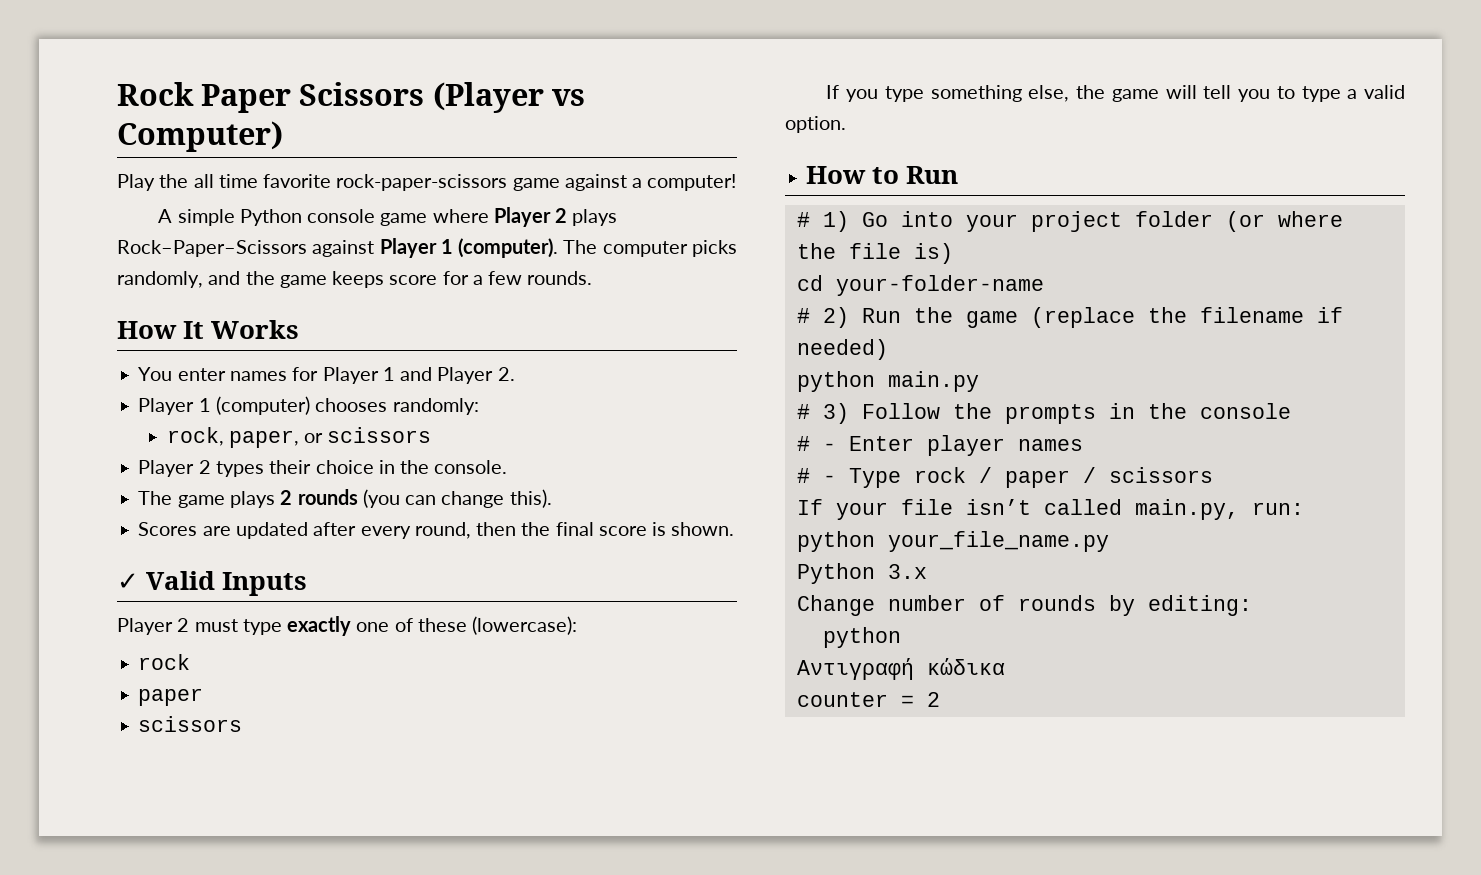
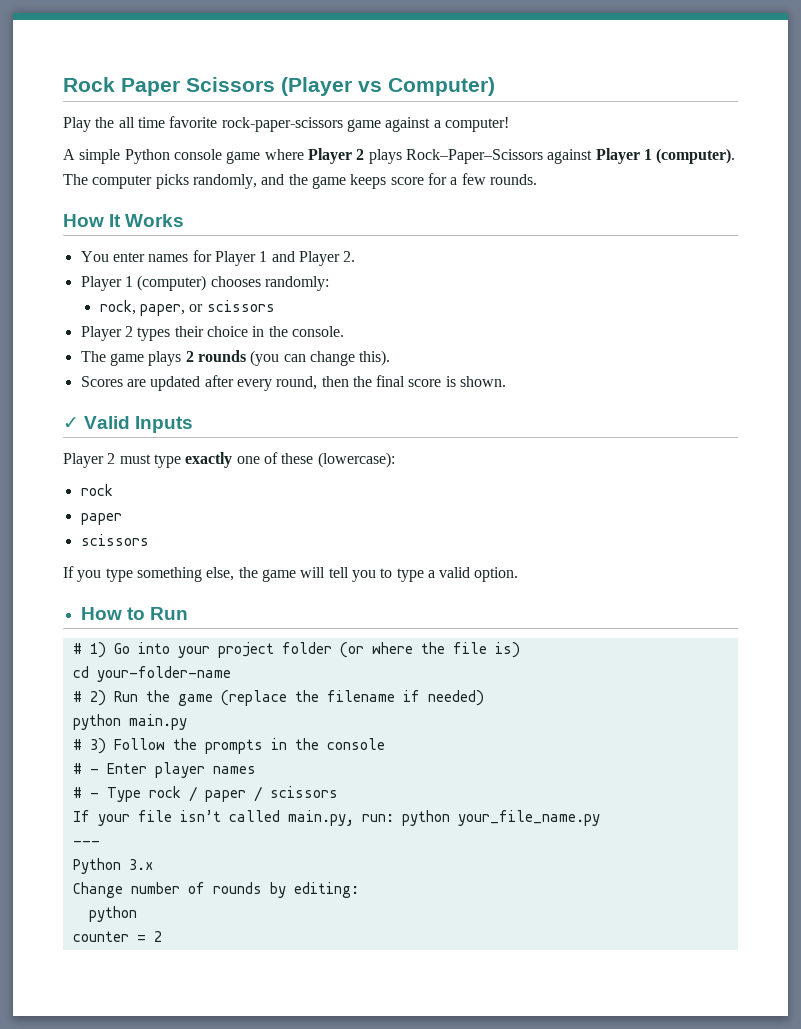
+ ---
- Αντιγραφή κώδικα

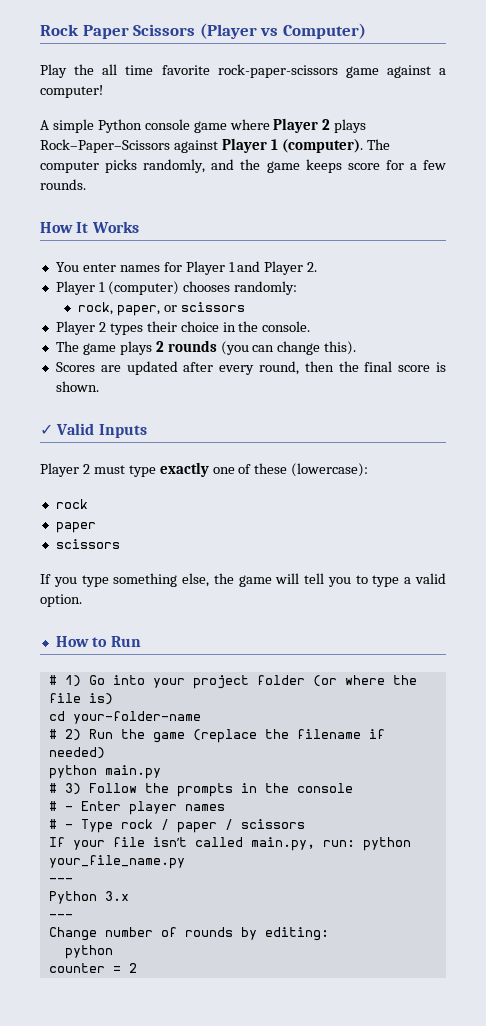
  Python 3.x
+ ---

